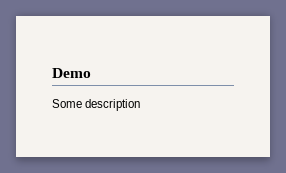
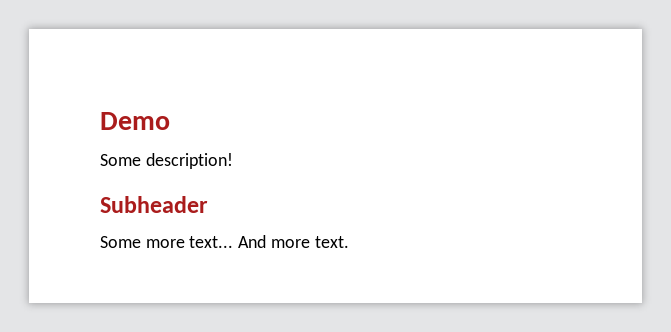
- Some description
+ Some description!
+ Subheader
+ Some more text... And more text.

